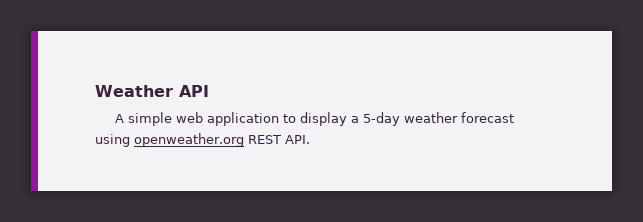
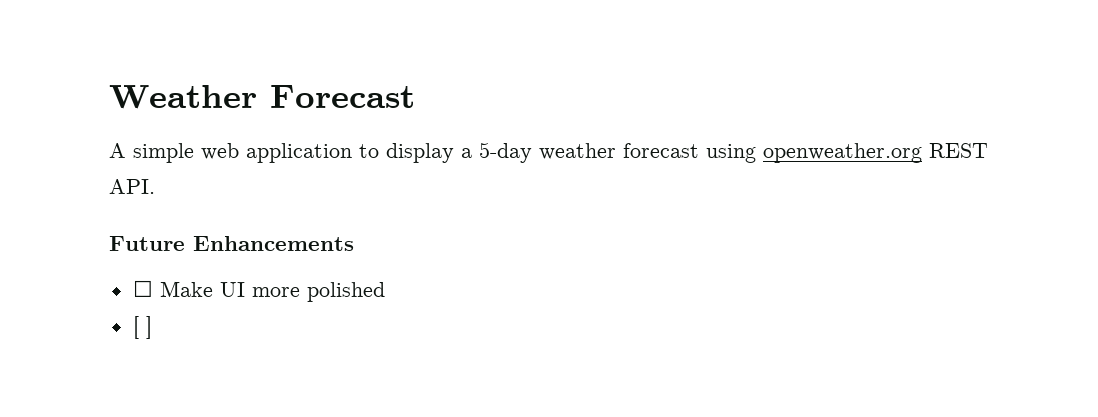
- Weather API
+ Weather Forecast
+ Future Enhancements
+ ☐ Make UI more polished
+ [ ]

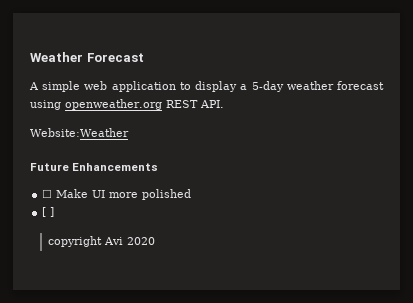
+ Website:Weather
+ copyright Avi 2020

